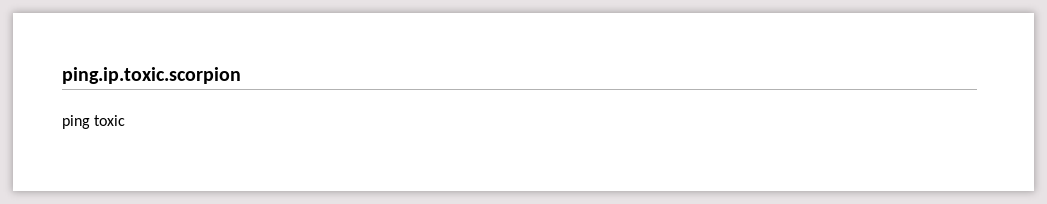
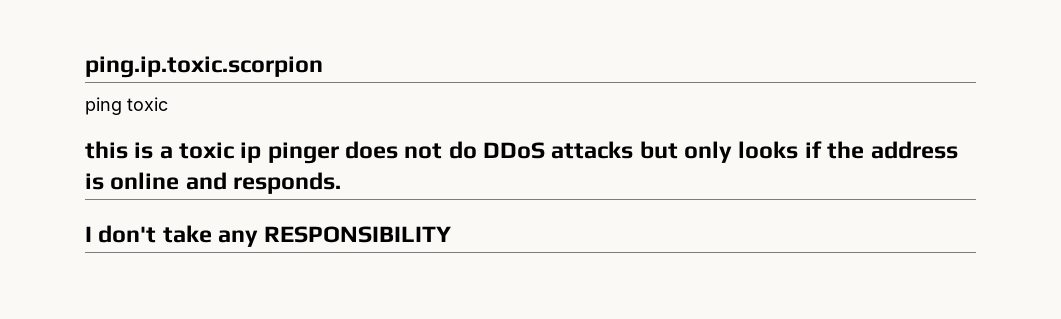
+ this is a toxic ip pinger does not do DDoS attacks but only looks if the address is online and responds.
+ I don't take any RESPONSIBILITY

